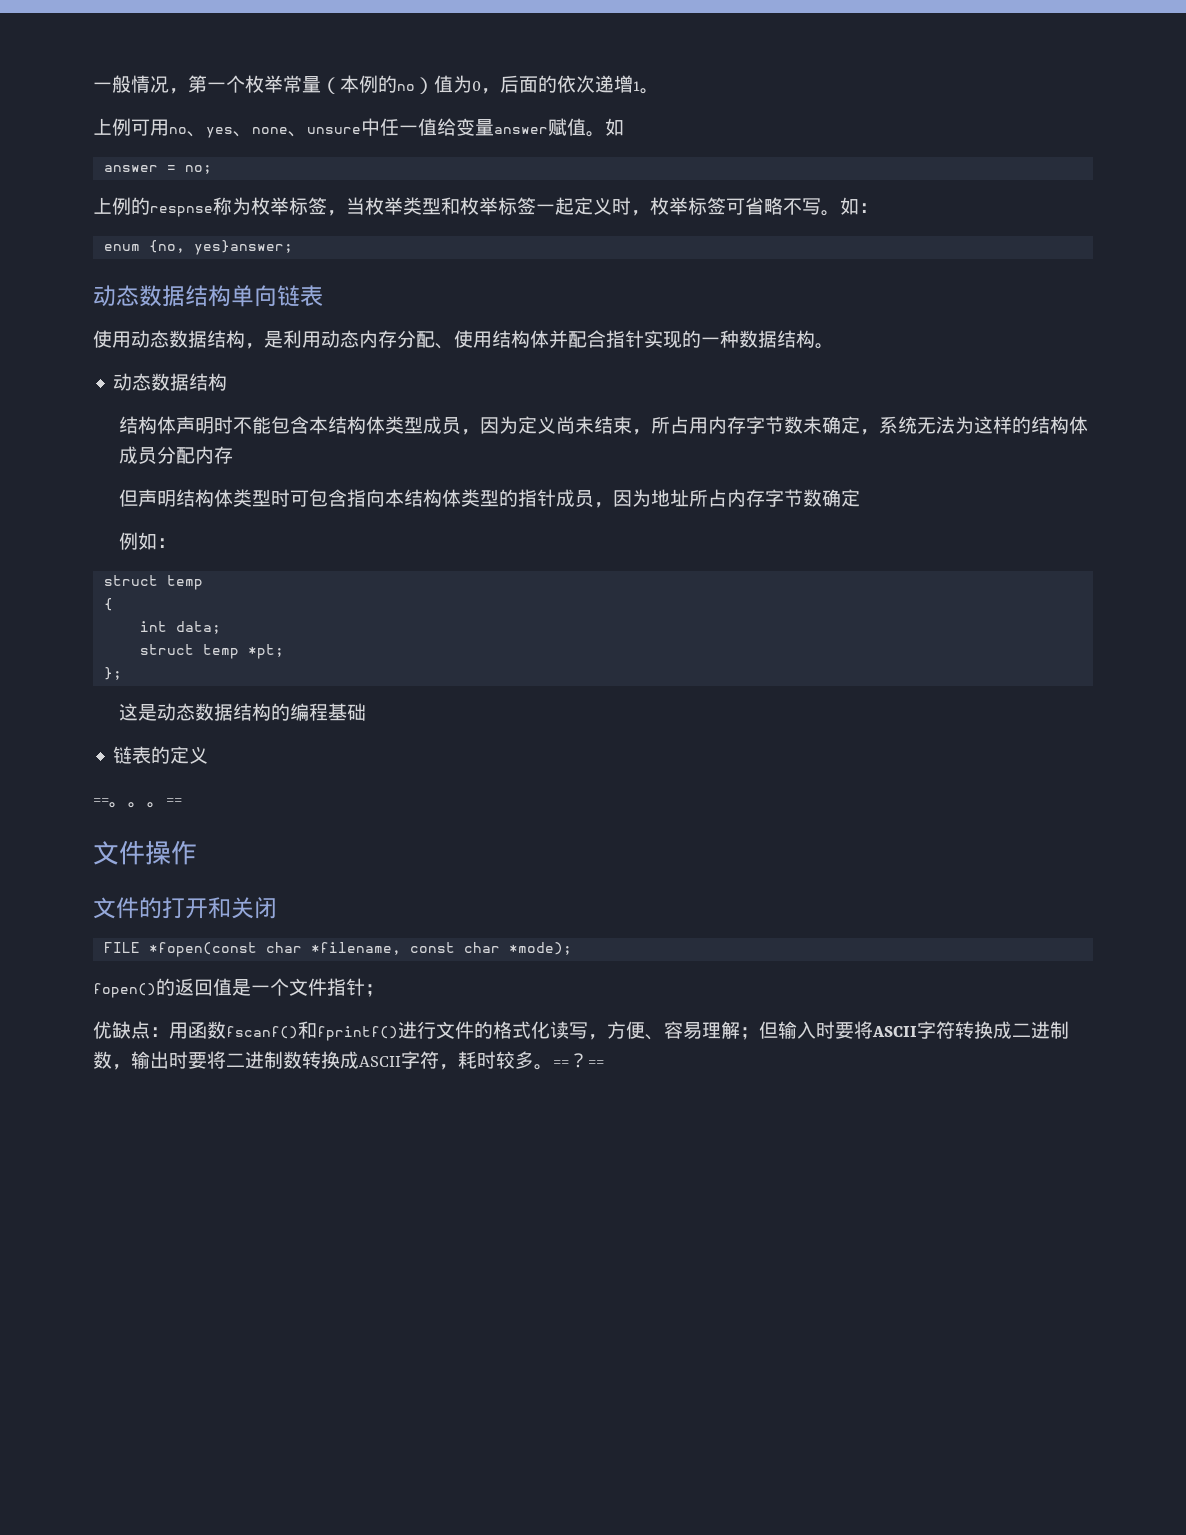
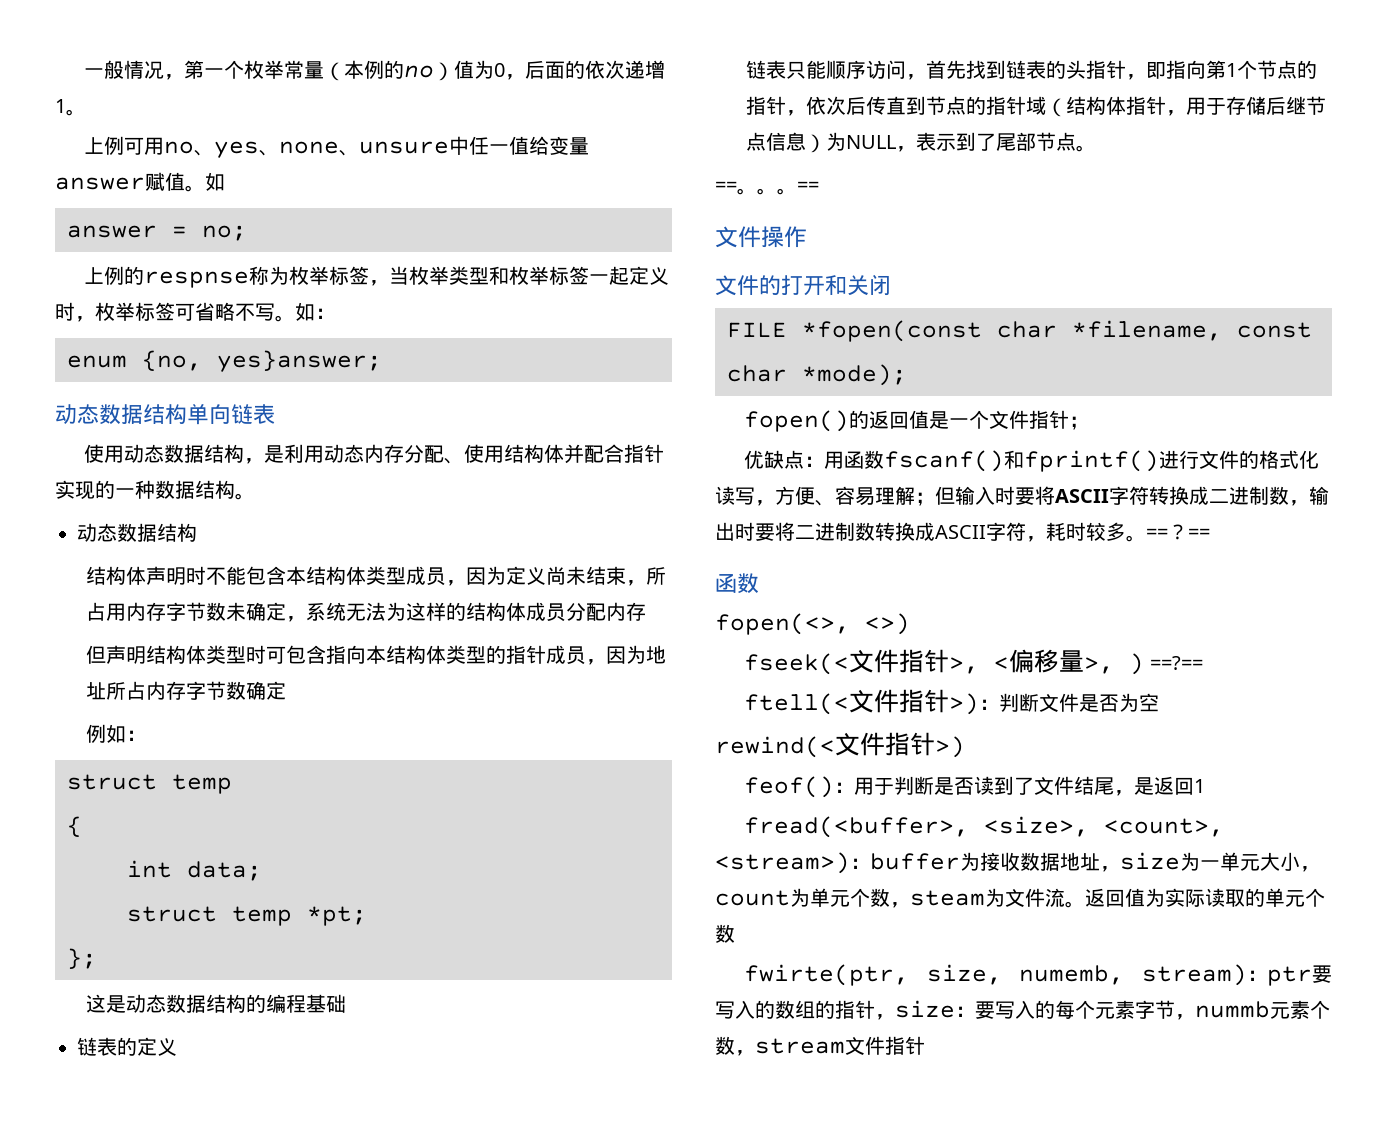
+ 链表只能顺序访问，首先找到链表的头指针，即指向第1个节点的指针，依次后传直到节点的指针域（结构体指针，用于存储后继节点信息）为NULL，表示到了尾部节点。
  ==？==
+ 函数
+ fopen(<>, <>)
+ fseek(<文件指针>, <偏移量>, ) ==?==
+ ftell(<文件指针>)：判断文件是否为空
+ rewind(<文件指针>)
+ feof()：用于判断是否读到了文件结尾，是返回1
+ fread(<buffer>, <size>, <count>, <stream>)：buffer为接收数据地址，size为一单元大小，count为单元个数，steam为文件流。返回值为实际读取的单元个数
+ fwirte(ptr, size, numemb, stream)：ptr要写入的数组的指针，size：要写入的每个元素字节，nummb元素个数，stream文件指针

